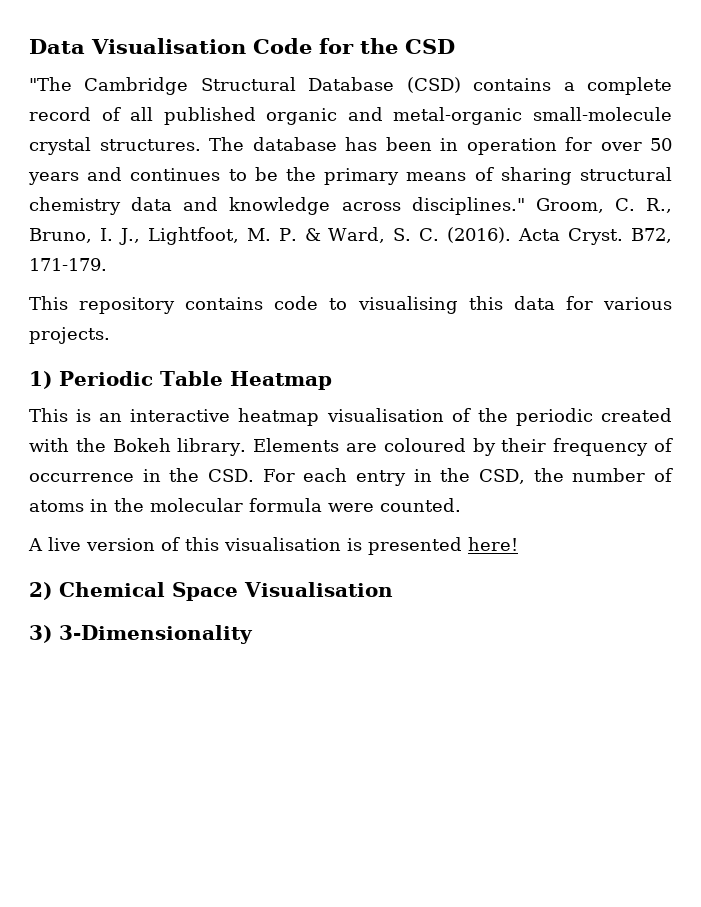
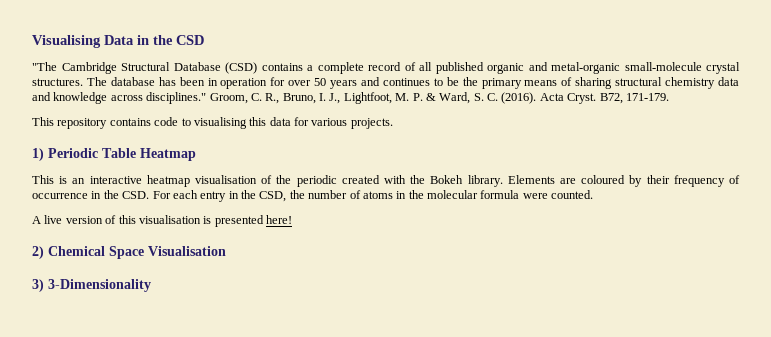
- Data Visualisation Code for the CSD
+ Visualising Data in the CSD

